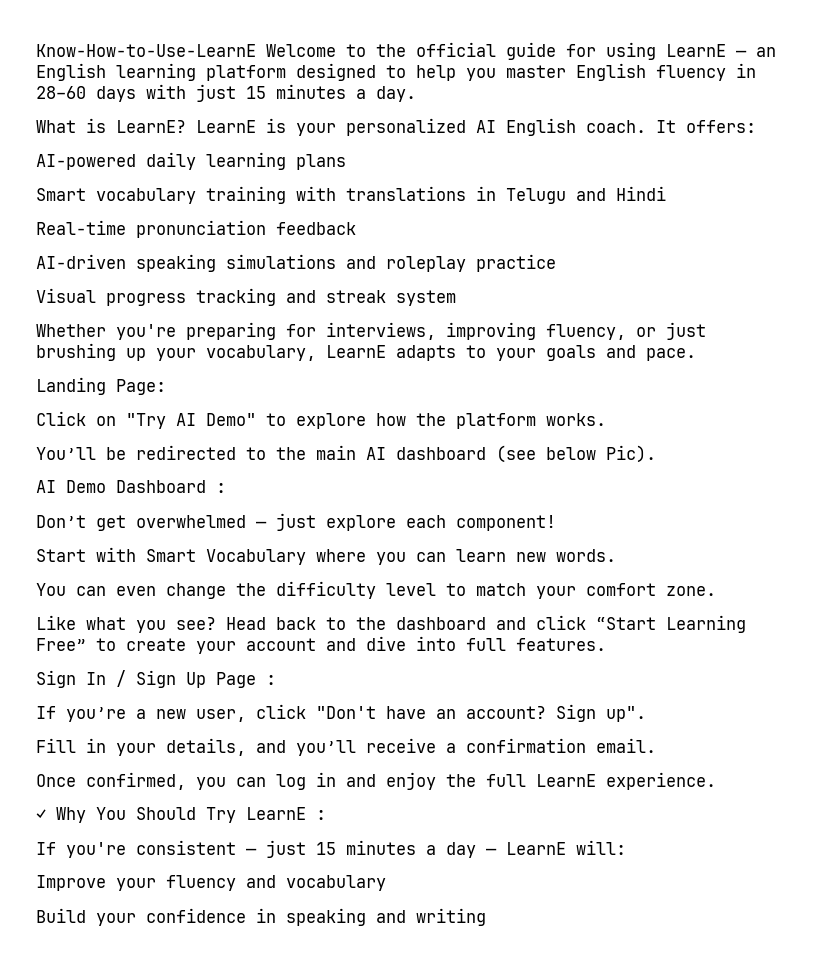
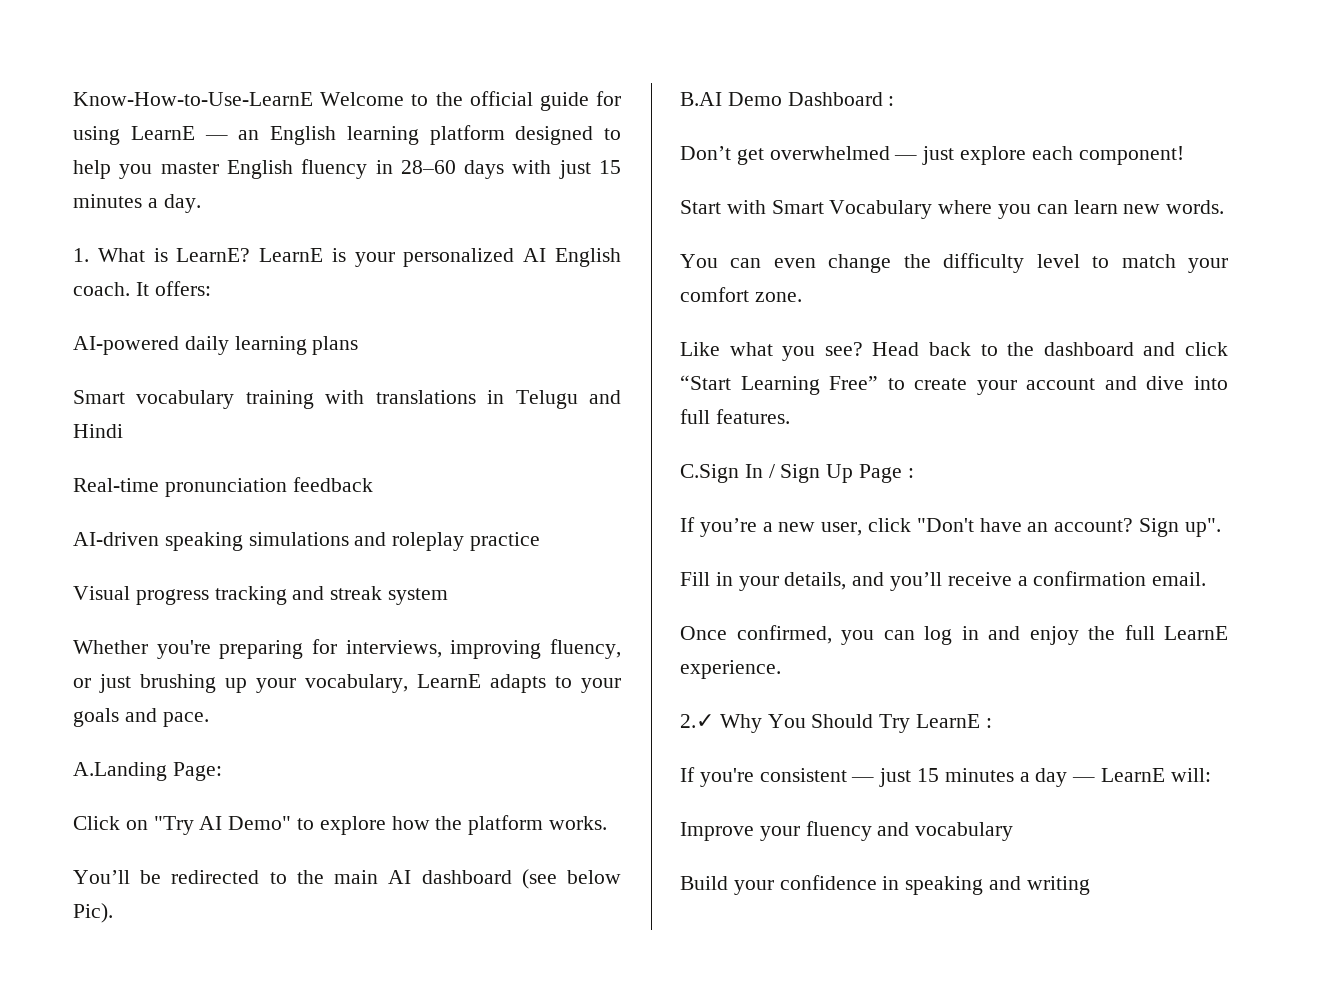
- What is LearnE?
+ 1. What is LearnE?
- Landing Page:
+ A.Landing Page:
- AI Demo Dashboard :
+ B.AI Demo Dashboard :
- Sign In / Sign Up Page :
+ C.Sign In / Sign Up Page :
- ✓ Why You Should Try LearnE :
+ 2.✓ Why You Should Try LearnE :

